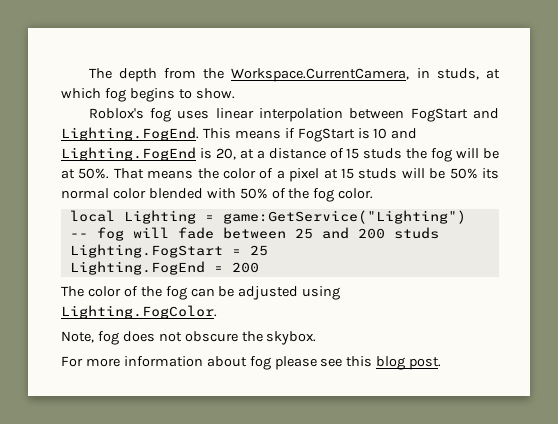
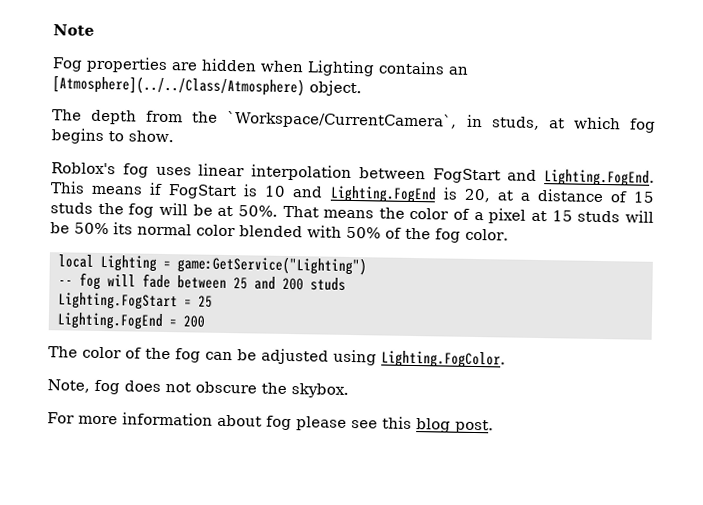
+ Note
+ Fog properties are hidden when Lighting contains an [Atmosphere](../../Class/Atmosphere) object.
- The depth from the Workspace.CurrentCamera, in studs, at which fog begins to show.
+ The depth from the `Workspace/CurrentCamera`, in studs, at which fog begins to show.

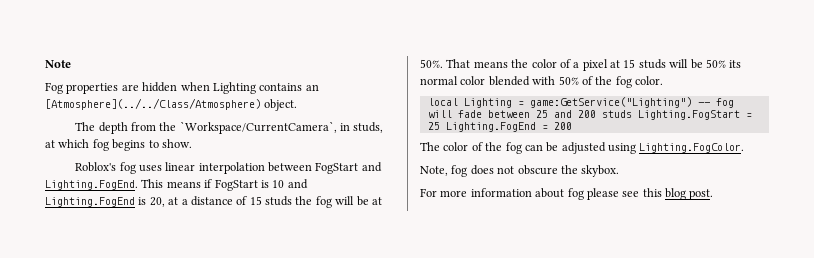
- local Lighting = game:GetService("Lighting")
- -- fog will fade between 25 and 200 studs
- Lighting.FogStart = 25
- Lighting.FogEnd = 200
+ local Lighting = game:GetService("Lighting") -- fog will fade between 25 and 200 studs Lighting.FogStart = 25 Lighting.FogEnd = 200

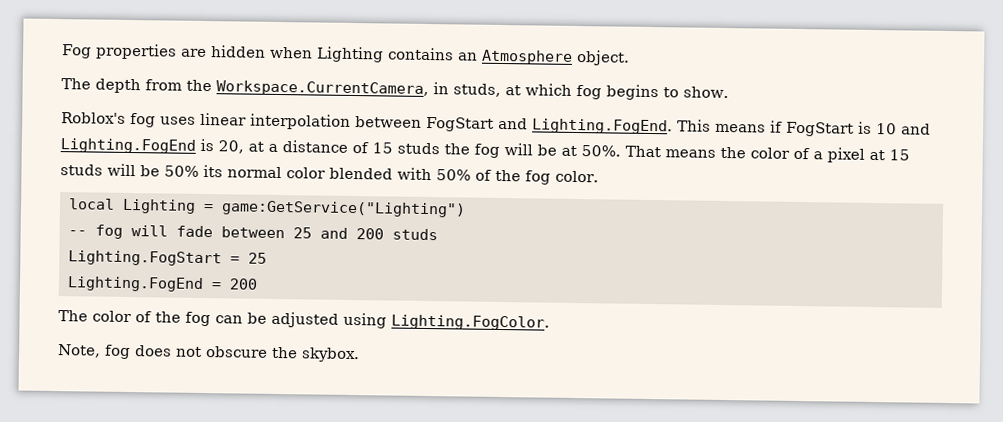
- Note
- Fog properties are hidden when Lighting contains an [Atmosphere](../../Class/Atmosphere) object.
+ Fog properties are hidden when Lighting contains an Atmosphere object.
- The depth from the `Workspace/CurrentCamera`, in studs, at which fog begins to show.
+ The depth from the Workspace.CurrentCamera, in studs, at which fog begins to show.
- local Lighting = game:GetService("Lighting") -- fog will fade between 25 and 200 studs Lighting.FogStart = 25 Lighting.FogEnd = 200
+ local Lighting = game:GetService("Lighting")
+ -- fog will fade between 25 and 200 studs
+ Lighting.FogStart = 25
+ Lighting.FogEnd = 200
- For more information about fog please see this blog post.

